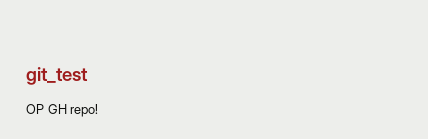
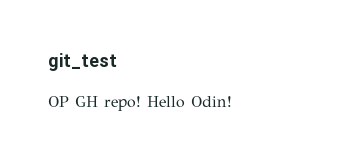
+ Hello Odin!

